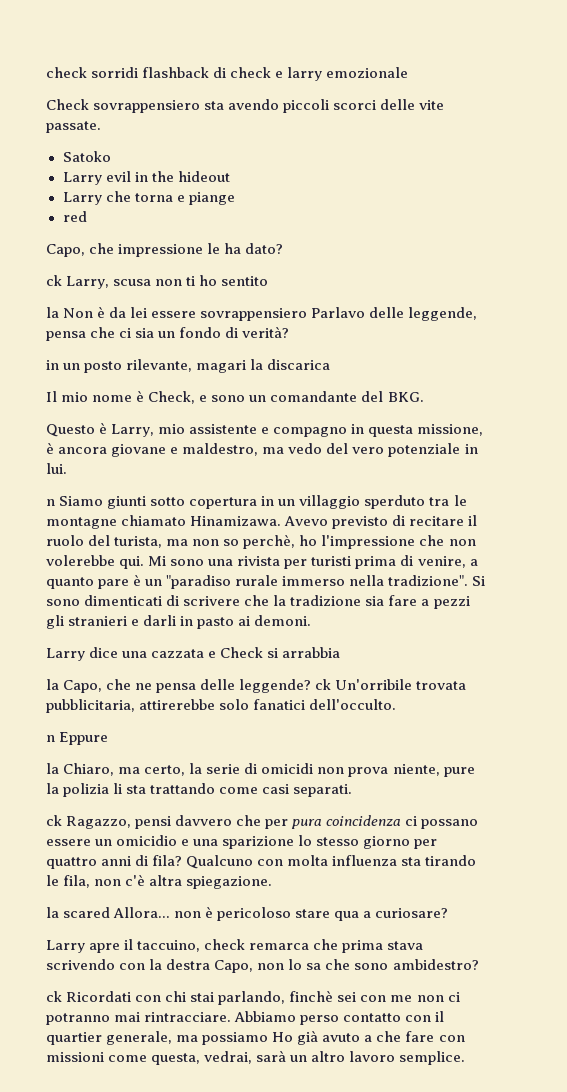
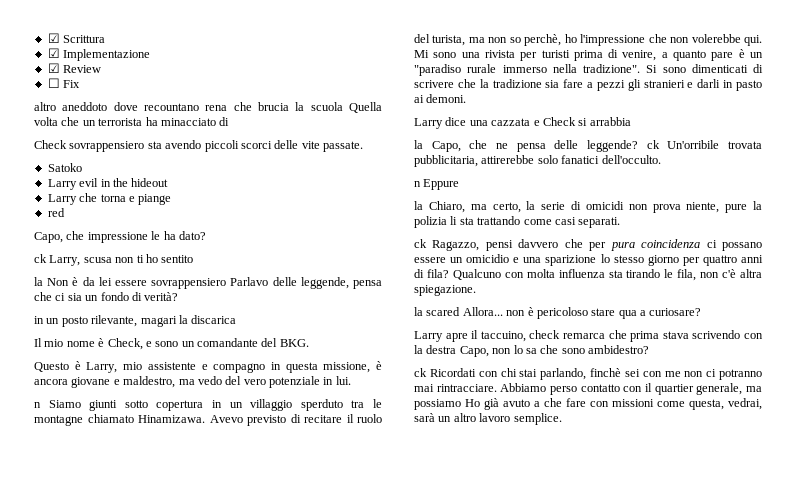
- check sorridi flashback di check e larry emozionale
+ ☑ Scrittura
+ ☑ Implementazione
+ ☑ Review
+ ☐ Fix
+ altro aneddoto dove recountano rena che brucia la scuola Quella volta che un terrorista ha minacciato di

